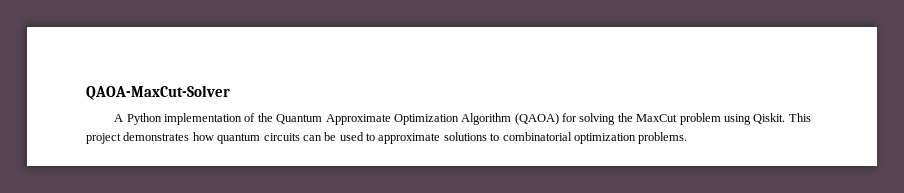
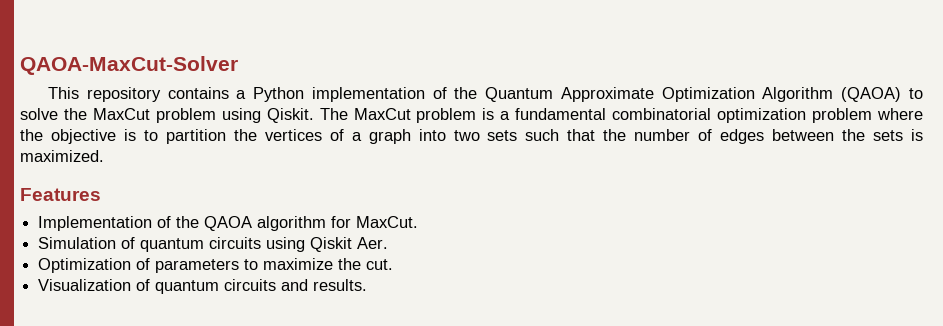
- A Python implementation of the Quantum Approximate Optimization Algorithm (QAOA) for solving the MaxCut problem using Qiskit.
+ This repository contains a Python implementation of the Quantum Approximate Optimization Algorithm (QAOA) to solve the MaxCut problem using Qiskit.
- This project demonstrates how quantum circuits can be used to approximate solutions to combinatorial optimization problems.
+ The MaxCut problem is a fundamental combinatorial optimization problem where the objective is to partition the vertices of a graph into two sets such that the number of edges between the sets is maximized.
+ Features
+ Implementation of the QAOA algorithm for MaxCut.
+ Simulation of quantum circuits using Qiskit Aer.
+ Optimization of parameters to maximize the cut.
+ Visualization of quantum circuits and results.

